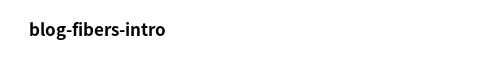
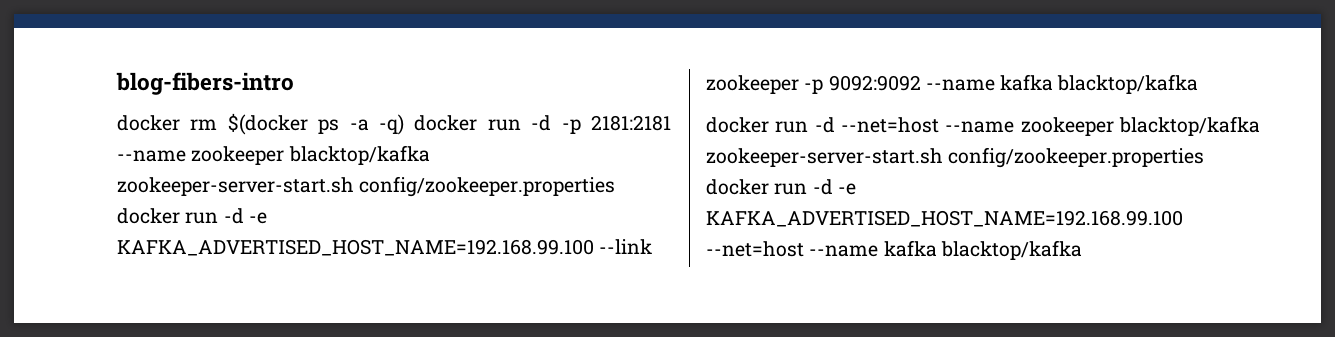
+ docker rm $(docker ps -a -q) docker run -d -p 2181:2181 --name zookeeper blacktop/kafka zookeeper-server-start.sh config/zookeeper.properties docker run -d -e KAFKA_ADVERTISED_HOST_NAME=192.168.99.100 --link zookeeper -p 9092:9092 --name kafka blacktop/kafka
+ docker run -d --net=host --name zookeeper blacktop/kafka zookeeper-server-start.sh config/zookeeper.properties docker run -d -e KAFKA_ADVERTISED_HOST_NAME=192.168.99.100 --net=host --name kafka blacktop/kafka

